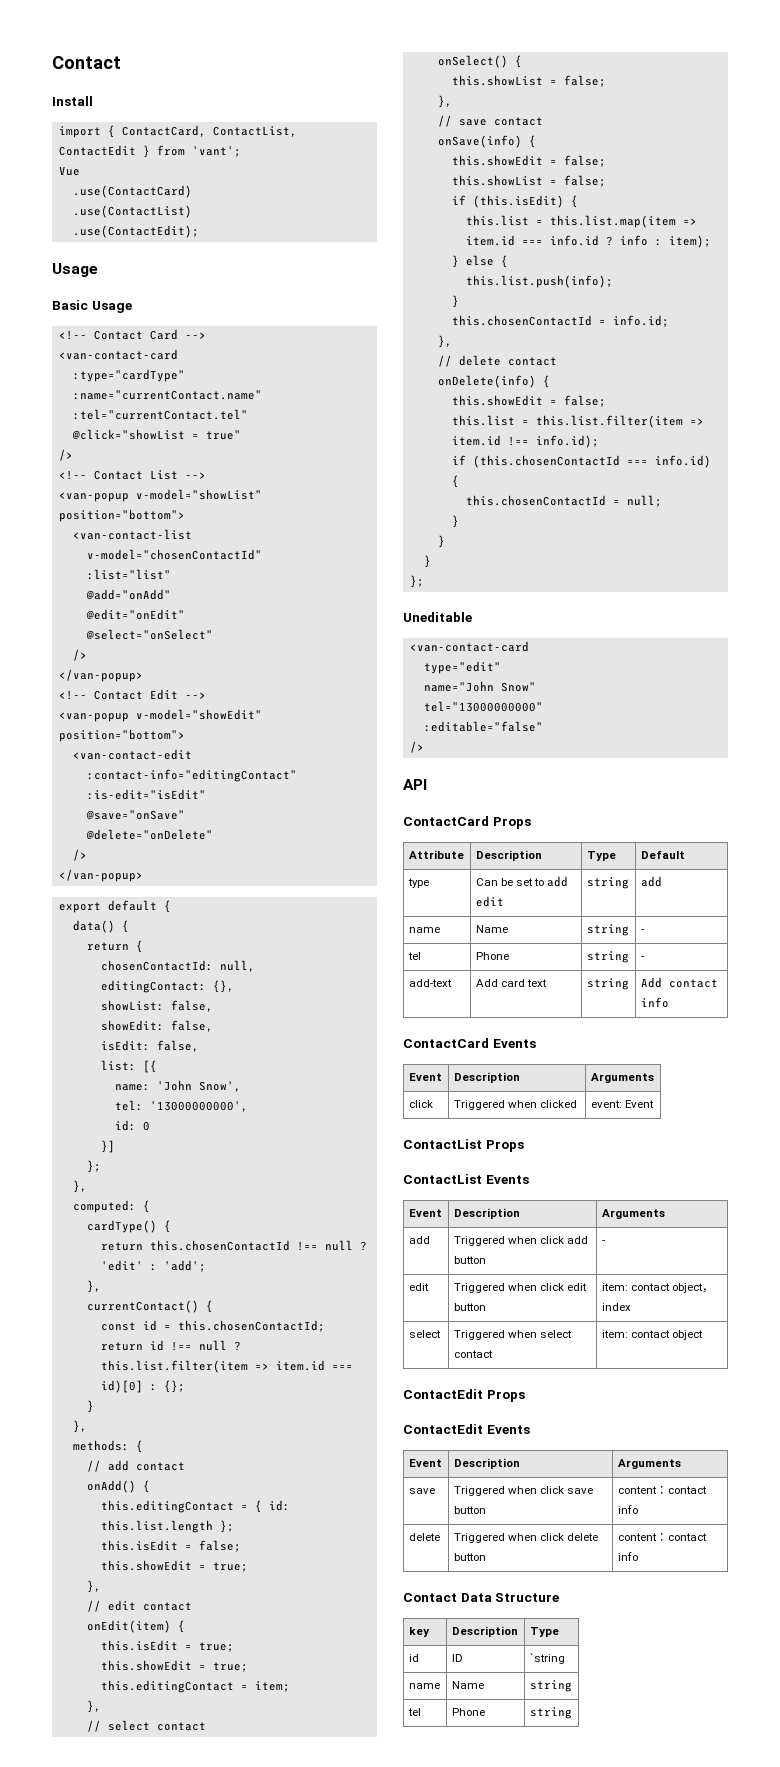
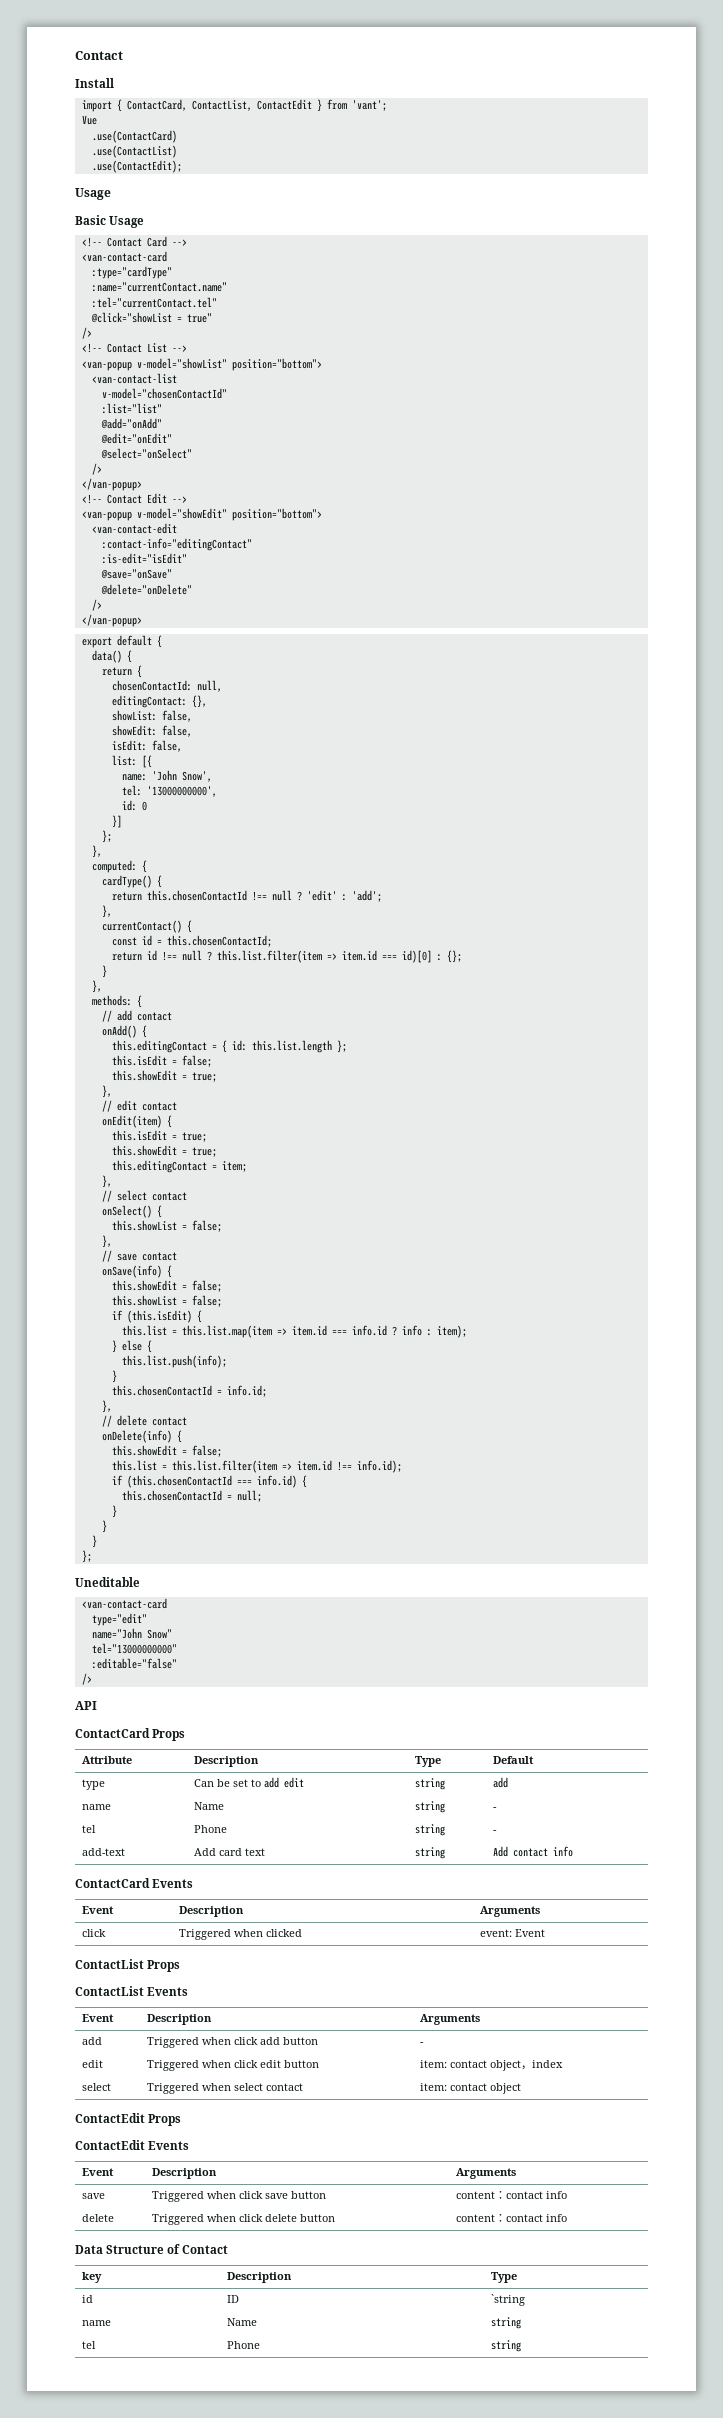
- Contact Data Structure
+ Data Structure of Contact

